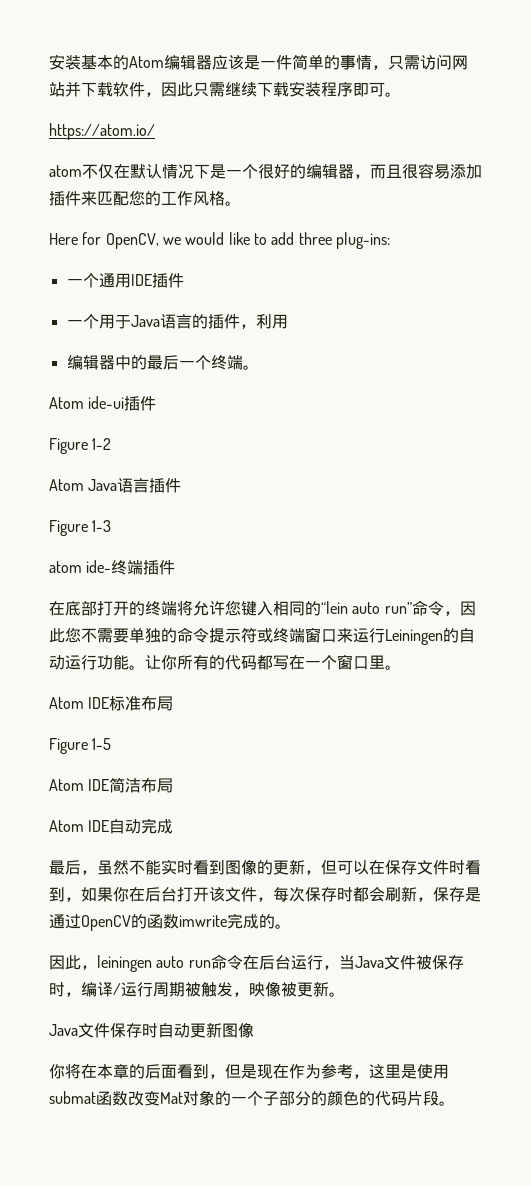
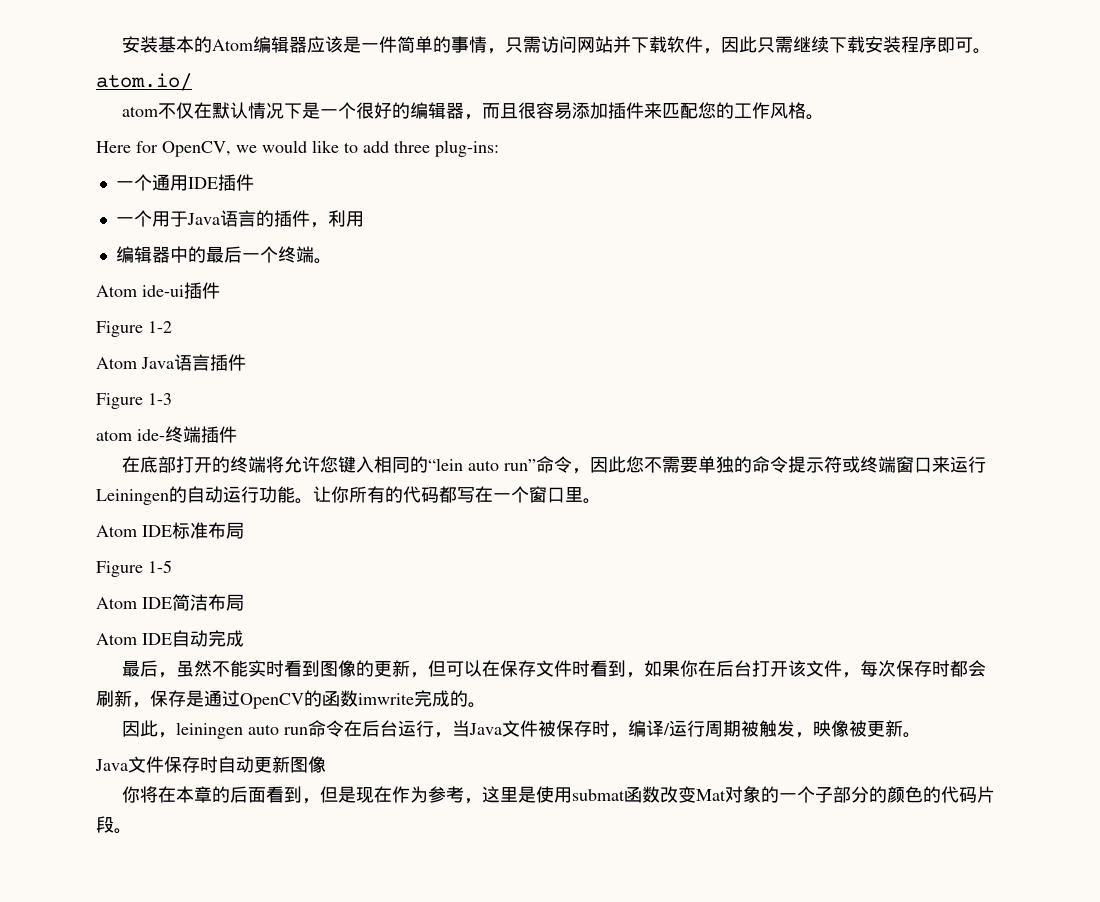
- https://atom.io/
+ atom.io/

